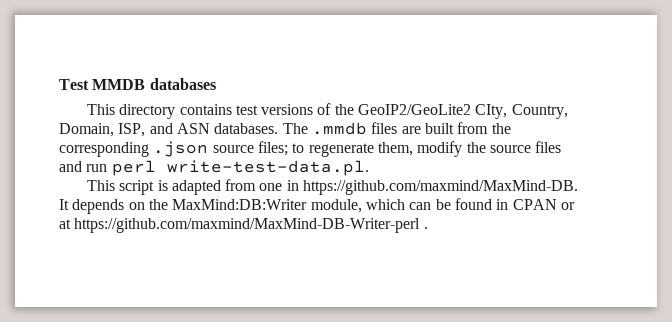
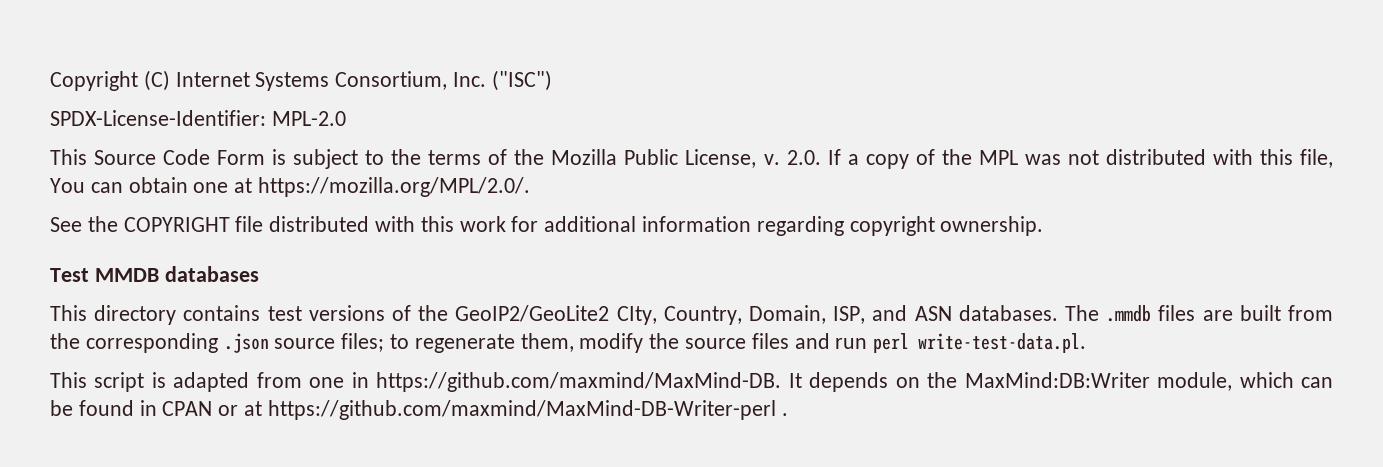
+ Copyright (C) Internet Systems Consortium, Inc. ("ISC")
+ SPDX-License-Identifier: MPL-2.0
+ This Source Code Form is subject to the terms of the Mozilla Public License, v. 2.0. If a copy of the MPL was not distributed with this file, You can obtain one at https://mozilla.org/MPL/2.0/.
+ See the COPYRIGHT file distributed with this work for additional information regarding copyright ownership.

